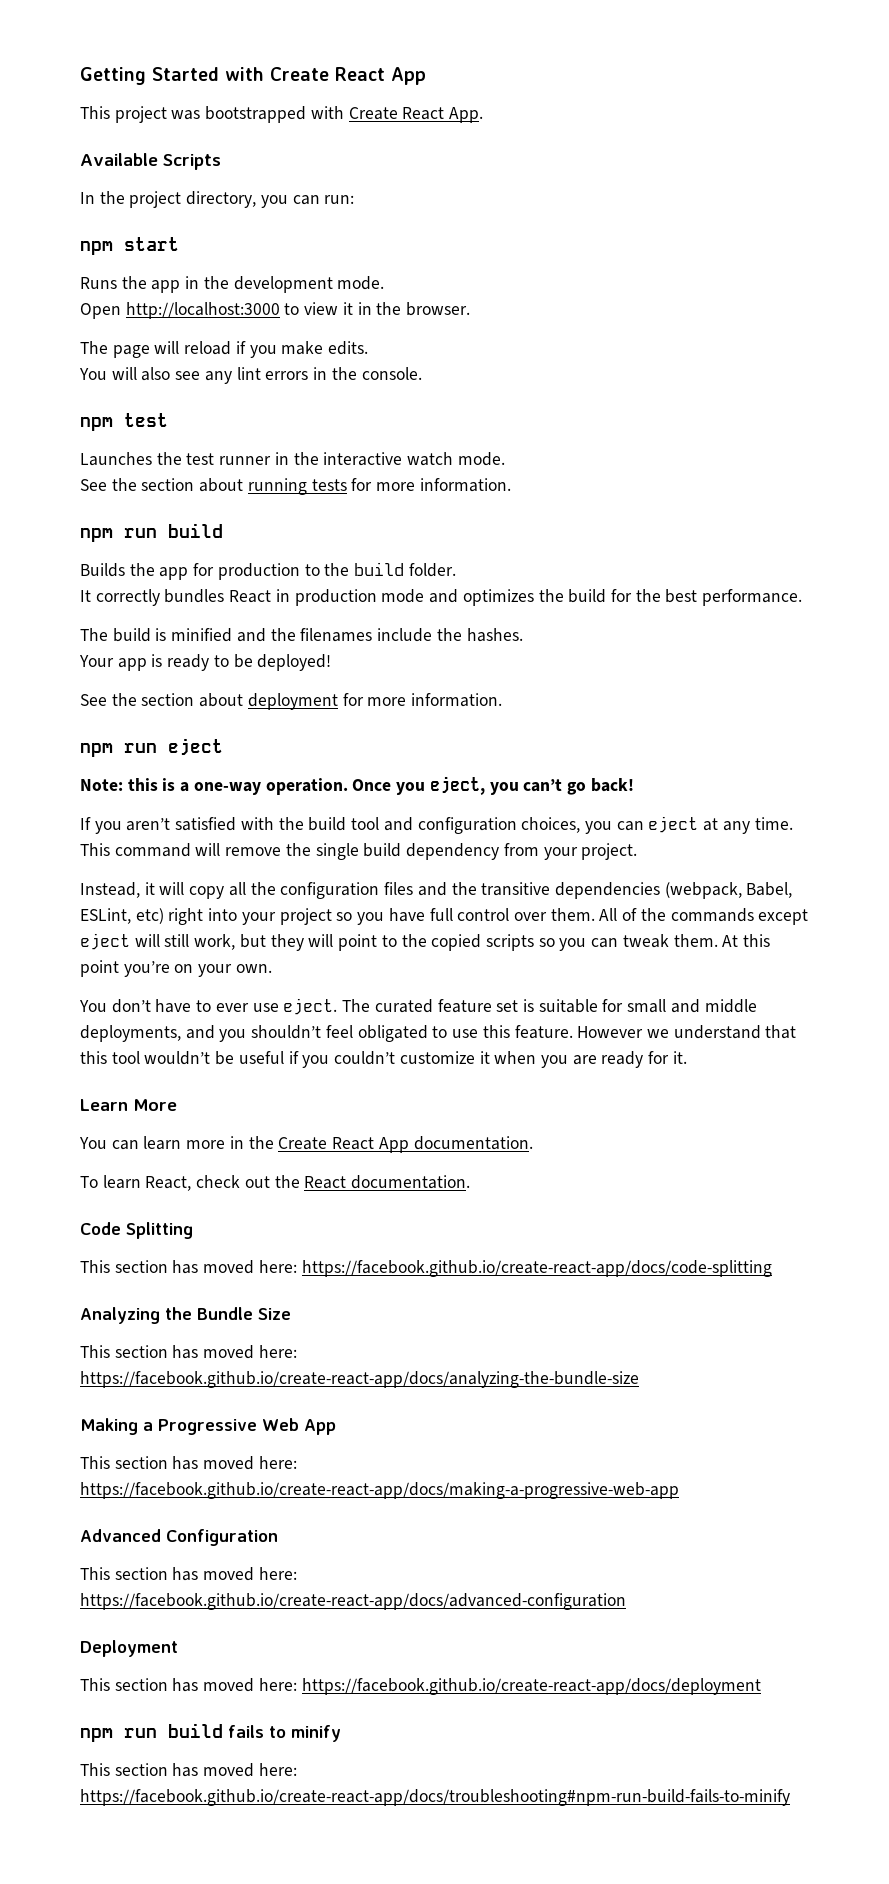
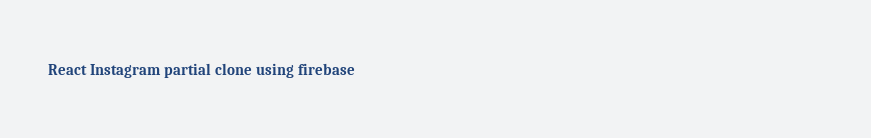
- Getting Started with Create React App
- This project was bootstrapped with Create React App.
- Available Scripts
- In the project directory, you can run:
- npm start
- Runs the app in the development mode.
- Open http://localhost:3000 to view it in the browser.
- The page will reload if you make edits.
- You will also see any lint errors in the console.
- npm test
- Launches the test runner in the interactive watch mode.
- See the section about running tests for more information.
- npm run build
- Builds the app for production to the build folder.
- It correctly bundles React in production mode and optimizes the build for the best performance.
- The build is minified and the filenames include the hashes.
- Your app is ready to be deployed!
- See the section about deployment for more information.
- npm run eject
- Note: this is a one-way operation. Once you eject, you can’t go back!
- If you aren’t satisfied with the build tool and configuration choices, you can eject at any time. This command will remove the single build dependency from your project.
- Instead, it will copy all the configuration files and the transitive dependencies (webpack, Babel, ESLint, etc) right into your project so you have full control over them. All of the commands except eject will still work, but they will point to the copied scripts so you can tweak them. At this point you’re on your own.
- You don’t have to ever use eject. The curated feature set is suitable for small and middle deployments, and you shouldn’t feel obligated to use this feature. However we understand that this tool wouldn’t be useful if you couldn’t customize it when you are ready for it.
- Learn More
- You can learn more in the Create React App documentation.
- To learn React, check out the React documentation.
- Code Splitting
- This section has moved here: https://facebook.github.io/create-react-app/docs/code-splitting
- Analyzing the Bundle Size
- This section has moved here: https://facebook.github.io/create-react-app/docs/analyzing-the-bundle-size
- Making a Progressive Web App
- This section has moved here: https://facebook.github.io/create-react-app/docs/making-a-progressive-web-app
- Advanced Configuration
- This section has moved here: https://facebook.github.io/create-react-app/docs/advanced-configuration
- Deployment
- This section has moved here: https://facebook.github.io/create-react-app/docs/deployment
- npm run build fails to minify
- This section has moved here: https://facebook.github.io/create-react-app/docs/troubleshooting#npm-run-build-fails-to-minify
+ React Instagram partial clone using firebase

